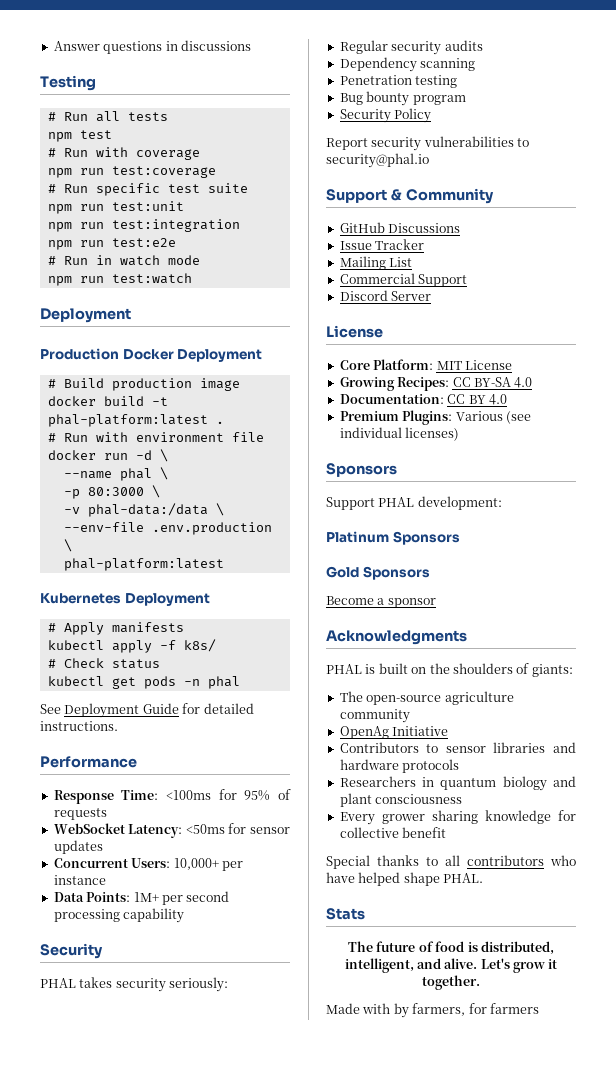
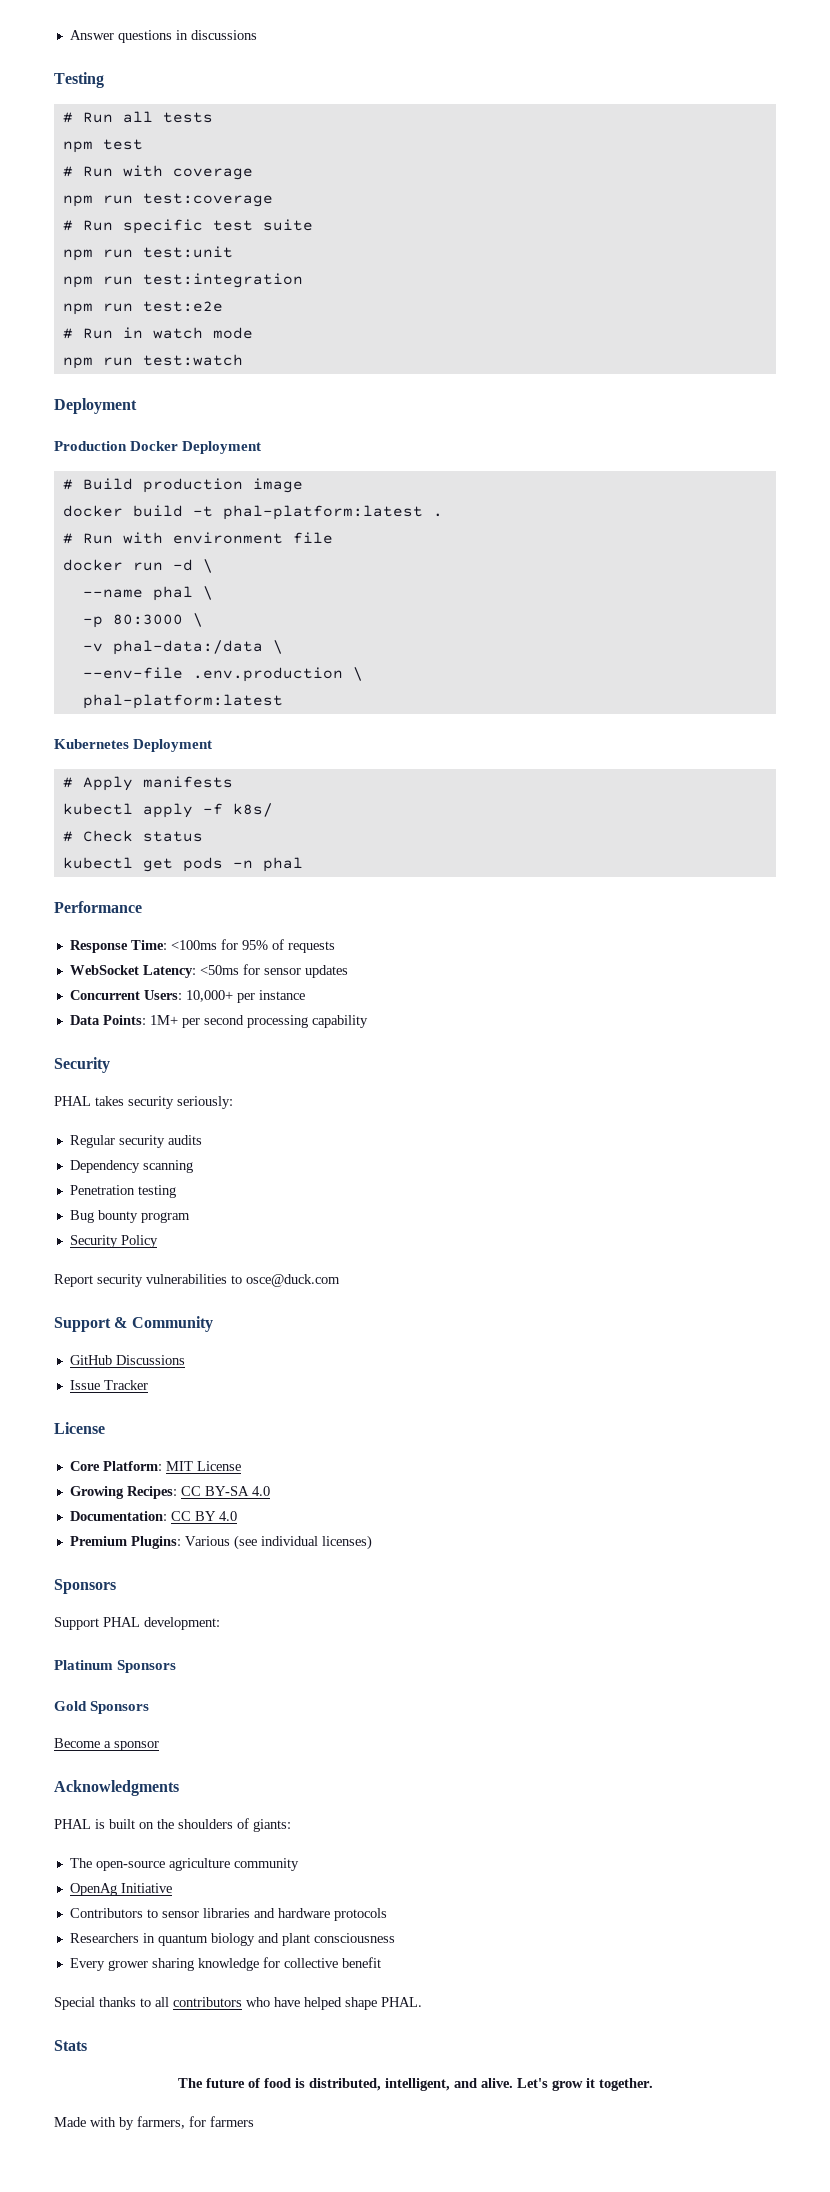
- See Deployment Guide for detailed instructions.
- Report security vulnerabilities to security@phal.io
+ Report security vulnerabilities to osce@duck.com
- Mailing List
- Commercial Support
- Discord Server

